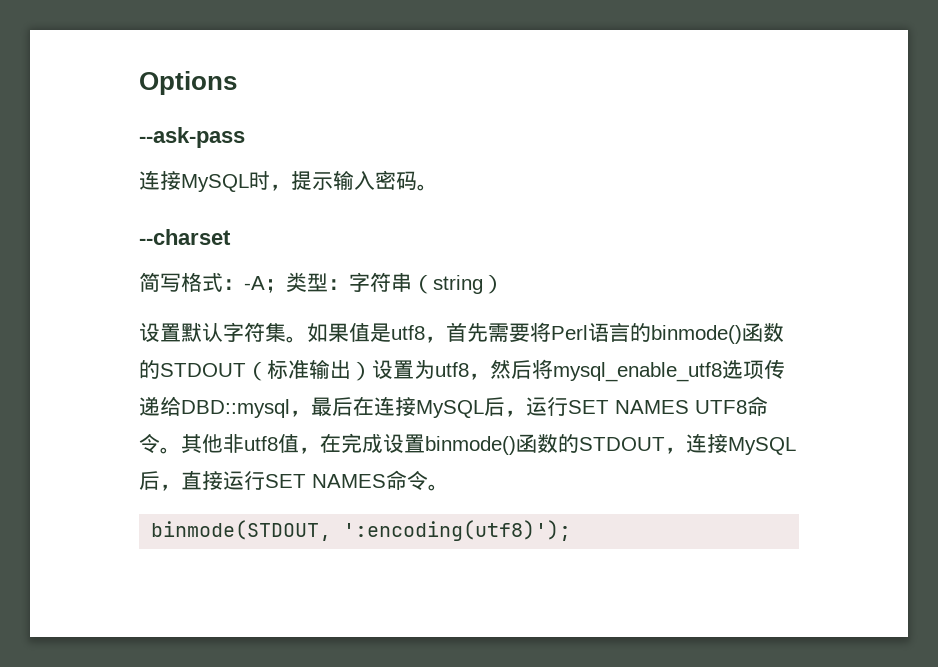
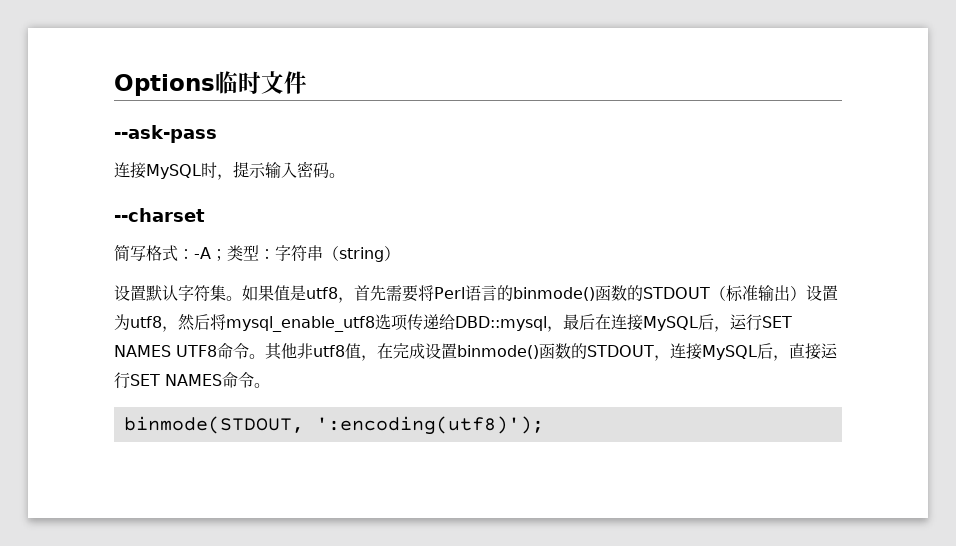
- Options
+ Options临时文件

